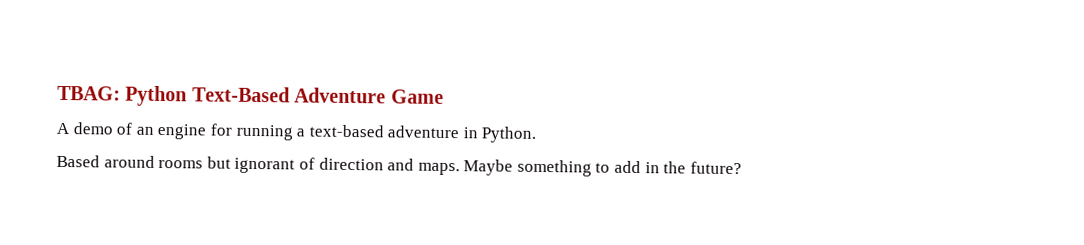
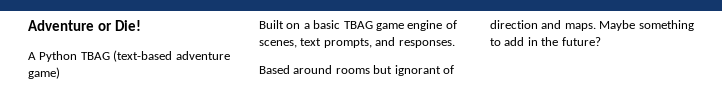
- TBAG: Python Text-Based Adventure Game
- A demo of an engine for running a text-based adventure in Python.
+ Adventure or Die!
+ A Python TBAG (text-based adventure game)
+ Built on a basic TBAG game engine of scenes, text prompts, and responses.

